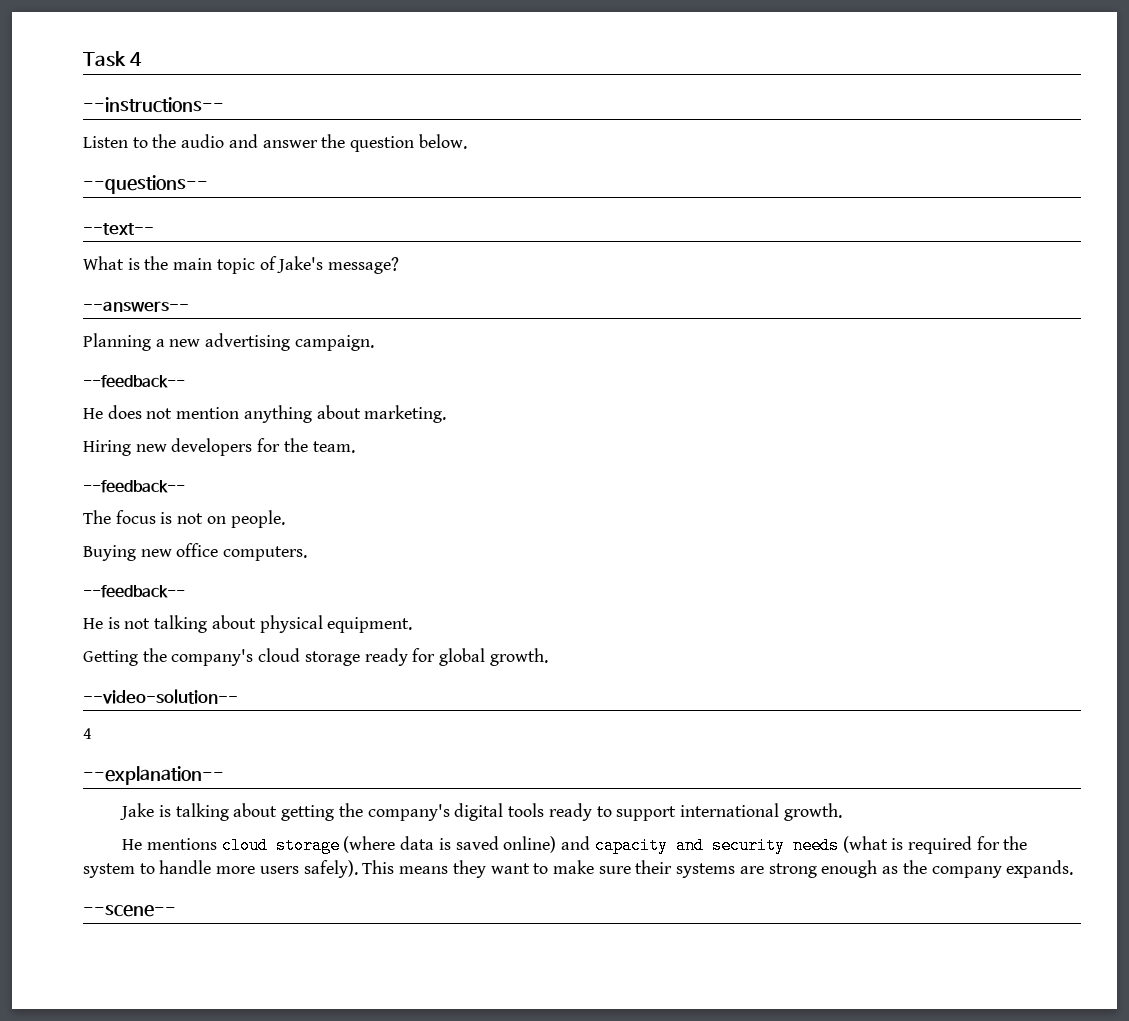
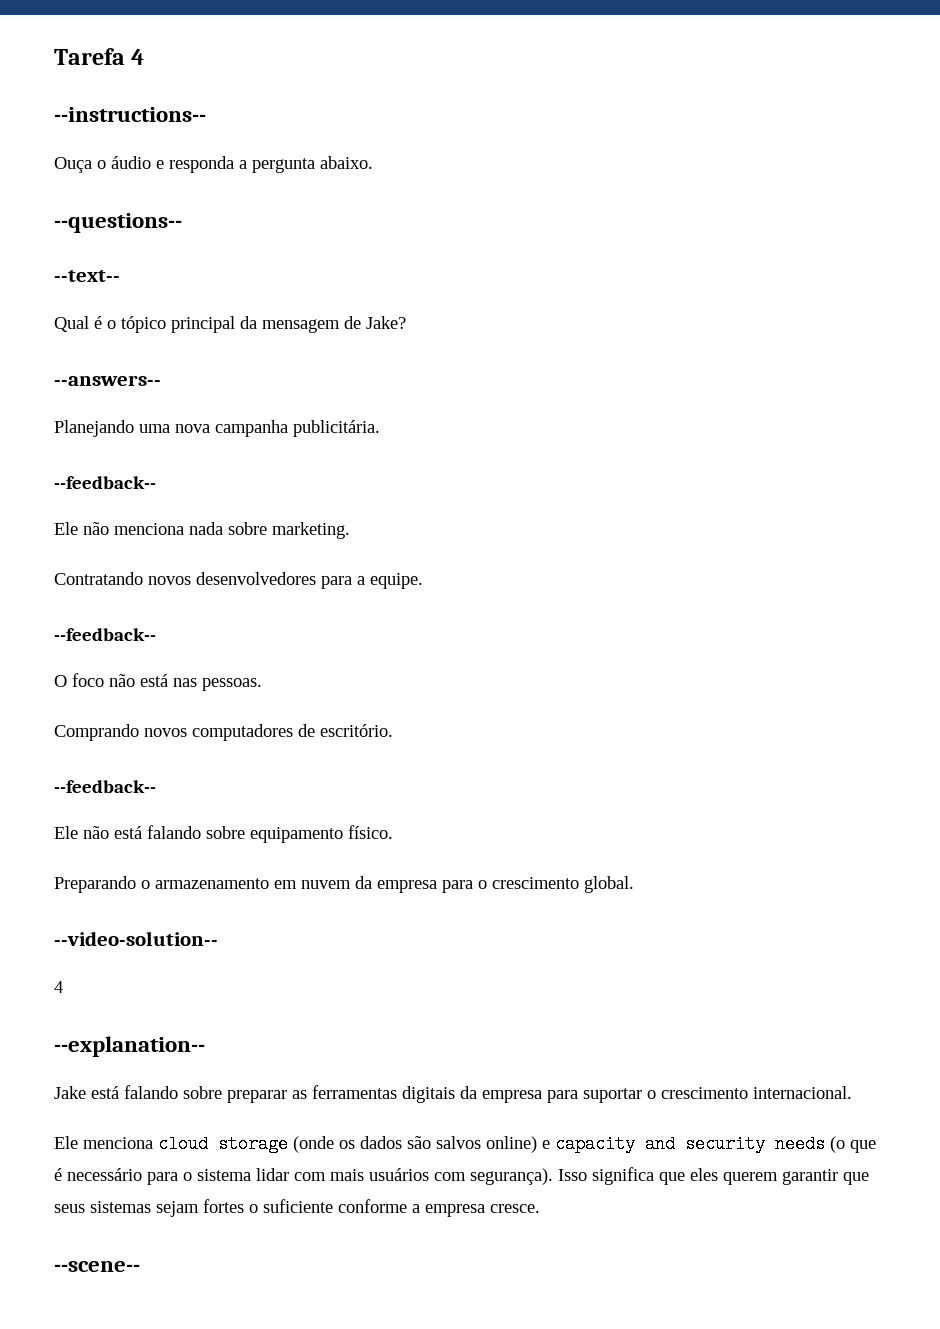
- Task 4
+ Tarefa 4
- Listen to the audio and answer the question below.
+ Ouça o áudio e responda a pergunta abaixo.
  --questions--
  --text--
- What is the main topic of Jake's message?
+ Qual é o tópico principal da mensagem de Jake?
  --answers--
- Planning a new advertising campaign.
+ Planejando uma nova campanha publicitária.
  --feedback--
- He does not mention anything about marketing.
- Hiring new developers for the team.
+ Ele não menciona nada sobre marketing.
+ Contratando novos desenvolvedores para a equipe.
  --feedback--
- The focus is not on people.
- Buying new office computers.
+ O foco não está nas pessoas.
+ Comprando novos computadores de escritório.
  --feedback--
- He is not talking about physical equipment.
- Getting the company's cloud storage ready for global growth.
+ Ele não está falando sobre equipamento físico.
+ Preparando o armazenamento em nuvem da empresa para o crescimento global.
  --video-solution--
  4
  --explanation--
- Jake is talking about getting the company's digital tools ready to support international growth.
- He mentions cloud storage (where data is saved online) and capacity and security needs (what is required for the system to handle more users safely). This means they want to make sure their systems are strong enough as the company expands.
+ Jake está falando sobre preparar as ferramentas digitais da empresa para suportar o crescimento internacional.
+ Ele menciona cloud storage (onde os dados são salvos online) e capacity and security needs (o que é necessário para o sistema lidar com mais usuários com segurança). Isso significa que eles querem garantir que seus sistemas sejam fortes o suficiente conforme a empresa cresce.

